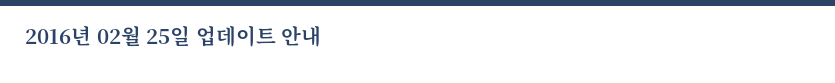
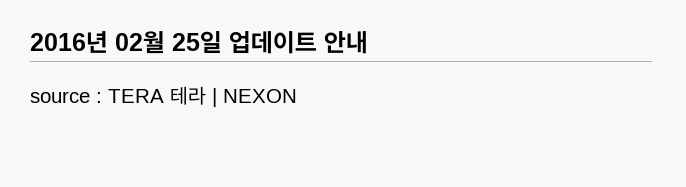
+ source : TERA 테라 | NEXON

